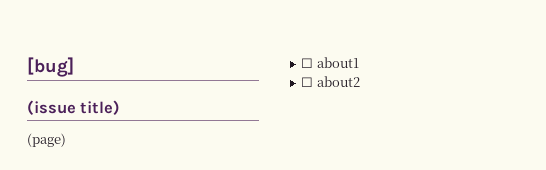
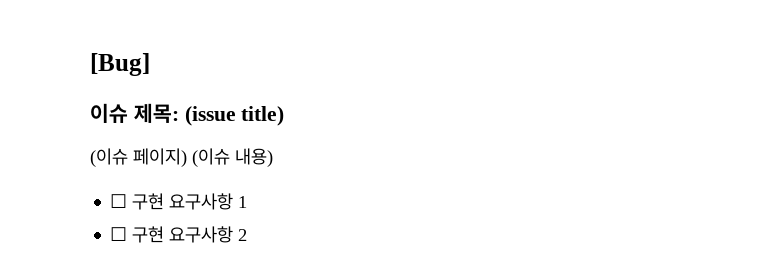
- [bug]
- (issue title)
+ [Bug]
+ 이슈 제목: (issue title)
- (page)
- ☐ about1
- ☐ about2
+ (이슈 페이지) (이슈 내용)
+ ☐ 구현 요구사항 1
+ ☐ 구현 요구사항 2

